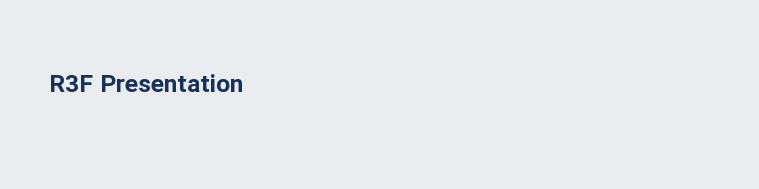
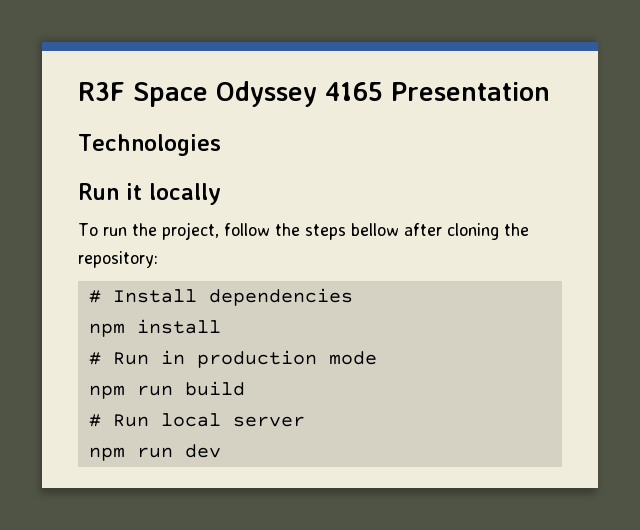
- R3F Presentation
+ R3F Space Odyssey 4165 Presentation
+ Technologies
+ Run it locally
+ To run the project, follow the steps bellow after cloning the repository:
+ # Install dependencies
+ npm install
+ # Run in production mode
+ npm run build
+ # Run local server
+ npm run dev

